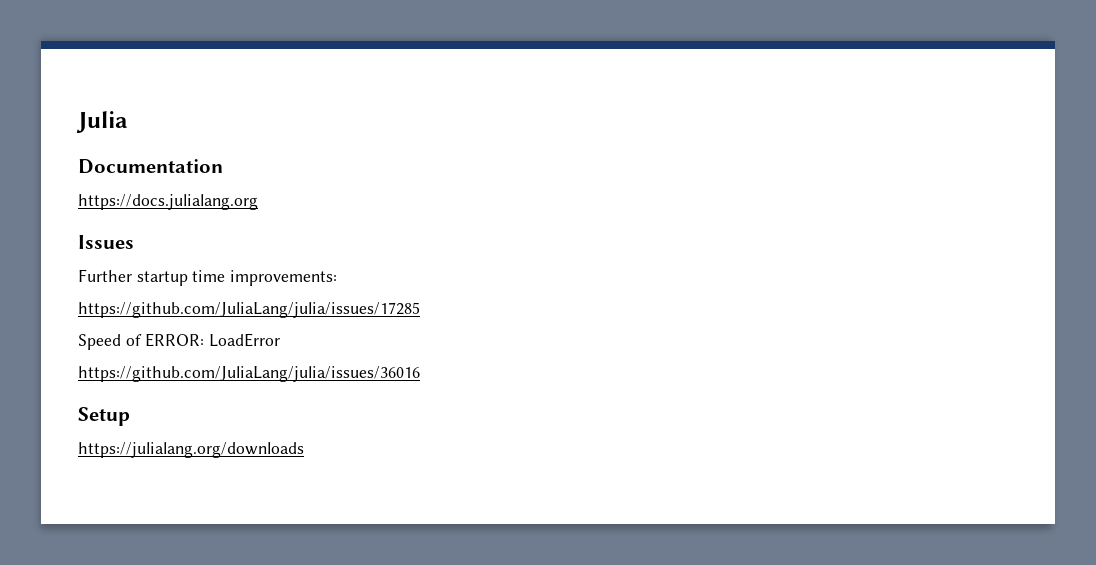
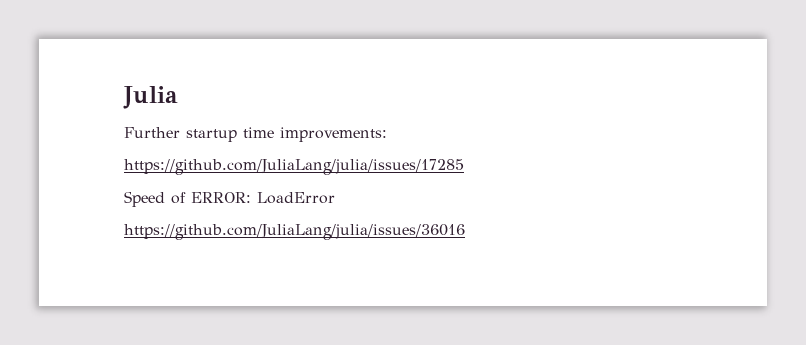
- Documentation
- https://docs.julialang.org
- Issues
- Setup
- https://julialang.org/downloads

